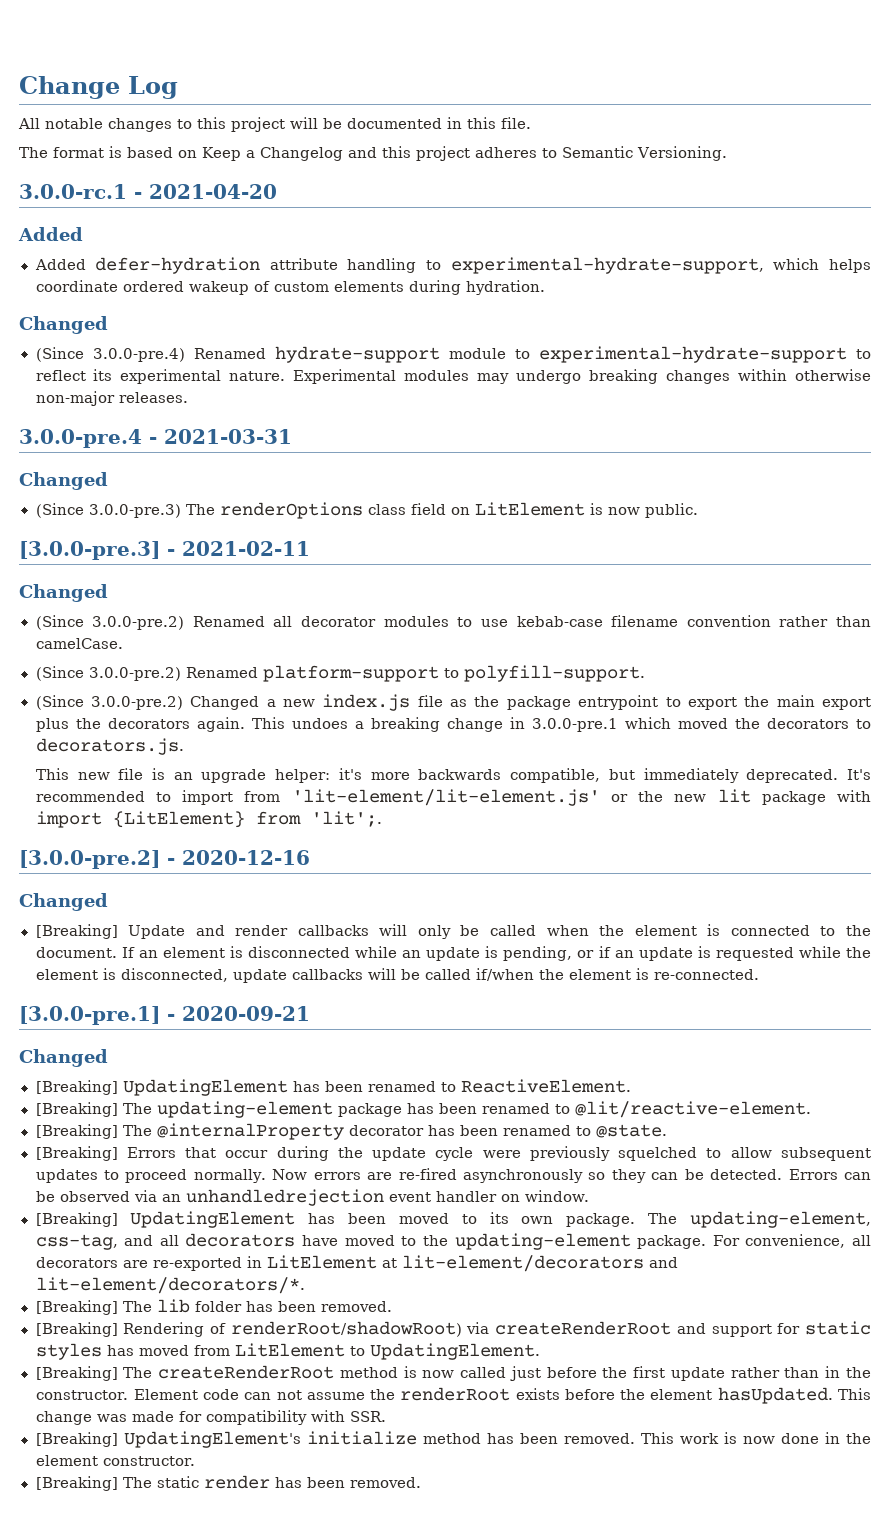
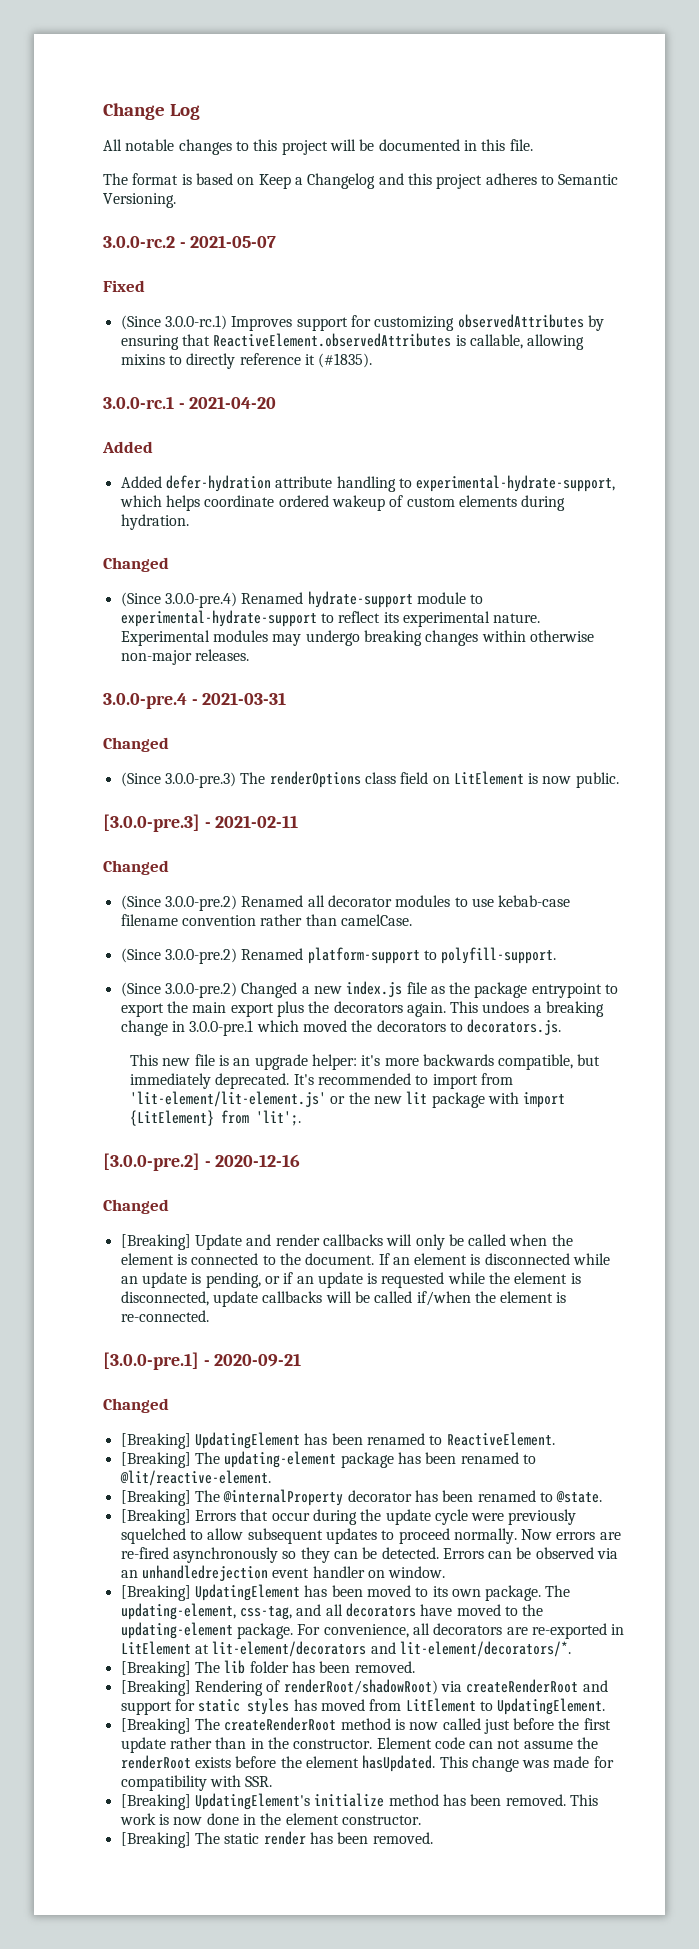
+ 3.0.0-rc.2 - 2021-05-07
+ Fixed
+ (Since 3.0.0-rc.1) Improves support for customizing observedAttributes by ensuring that ReactiveElement.observedAttributes is callable, allowing mixins to directly reference it (#1835).

